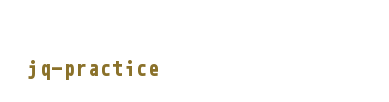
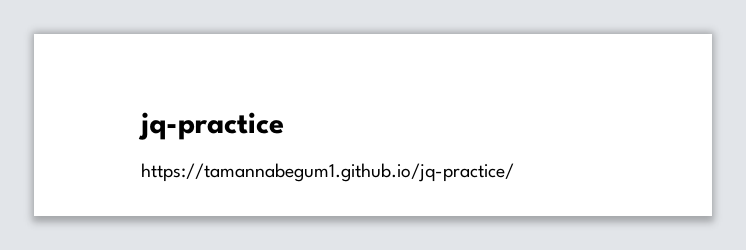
+ https://tamannabegum1.github.io/jq-practice/

